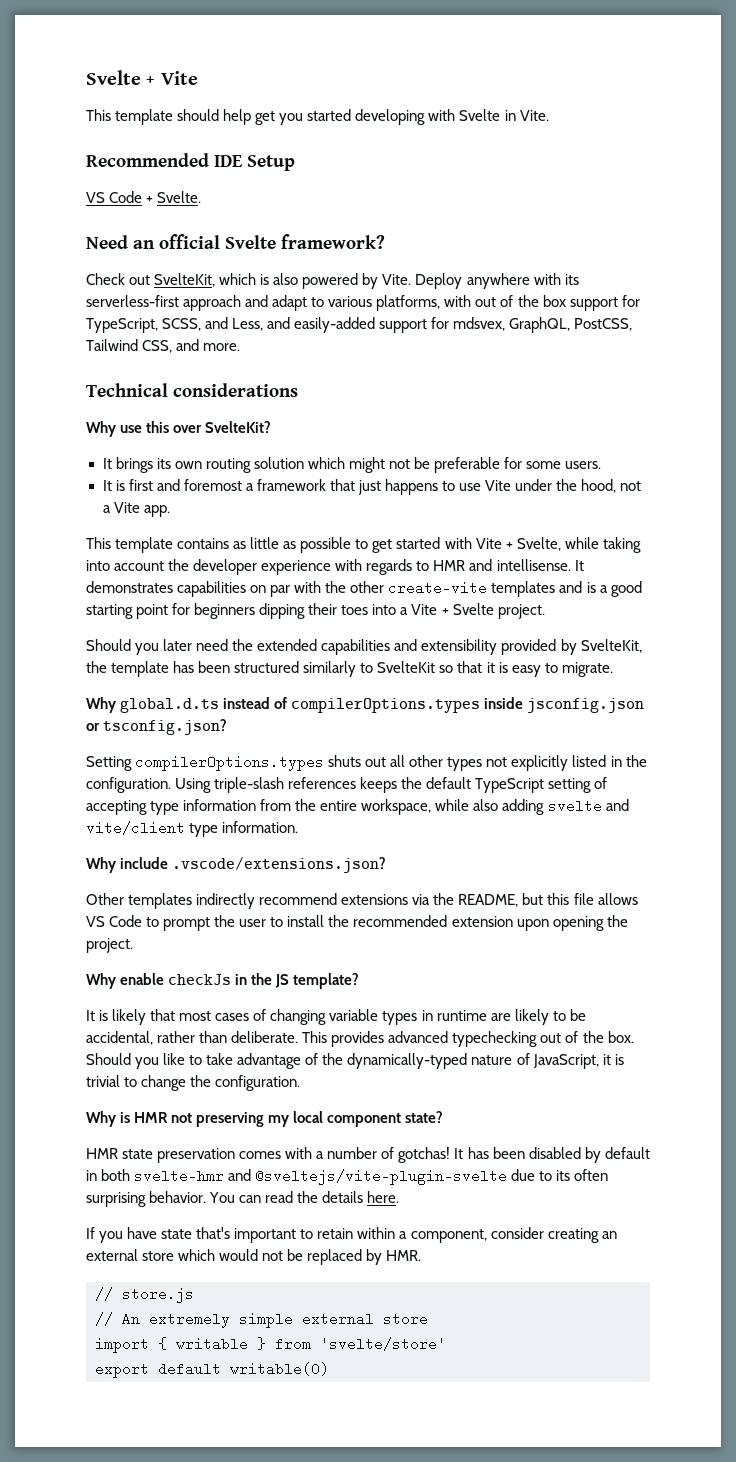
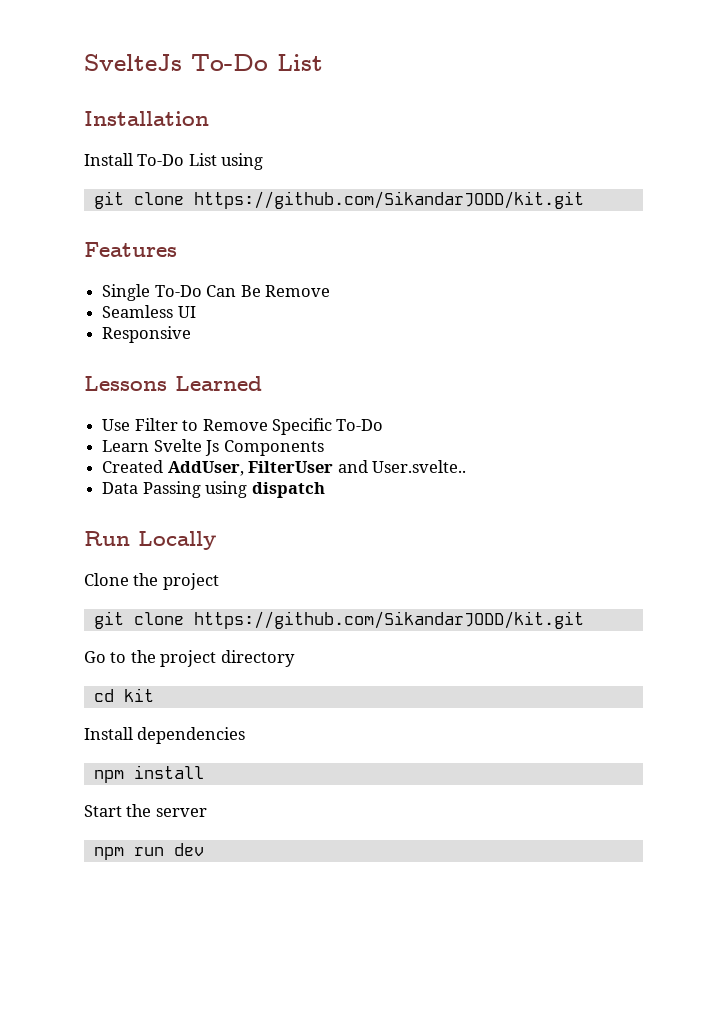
- Svelte + Vite
- This template should help get you started developing with Svelte in Vite.
- Recommended IDE Setup
- VS Code + Svelte.
- Need an official Svelte framework?
- Check out SvelteKit, which is also powered by Vite. Deploy anywhere with its serverless-first approach and adapt to various platforms, with out of the box support for TypeScript, SCSS, and Less, and easily-added support for mdsvex, GraphQL, PostCSS, Tailwind CSS, and more.
- Technical considerations
- Why use this over SvelteKit?
- It brings its own routing solution which might not be preferable for some users.
- It is first and foremost a framework that just happens to use Vite under the hood, not a Vite app.
- This template contains as little as possible to get started with Vite + Svelte, while taking into account the developer experience with regards to HMR and intellisense. It demonstrates capabilities on par with the other create-vite templates and is a good starting point for beginners dipping their toes into a Vite + Svelte project.
- Should you later need the extended capabilities and extensibility provided by SvelteKit, the template has been structured similarly to SvelteKit so that it is easy to migrate.
- Why global.d.ts instead of compilerOptions.types inside jsconfig.json or tsconfig.json?
- Setting compilerOptions.types shuts out all other types not explicitly listed in the configuration. Using triple-slash references keeps the default TypeScript setting of accepting type information from the entire workspace, while also adding svelte and vite/client type information.
- Why include .vscode/extensions.json?
- Other templates indirectly recommend extensions via the README, but this file allows VS Code to prompt the user to install the recommended extension upon opening the project.
- Why enable checkJs in the JS template?
- It is likely that most cases of changing variable types in runtime are likely to be accidental, rather than deliberate. This provides advanced typechecking out of the box. Should you like to take advantage of the dynamically-typed nature of JavaScript, it is trivial to change the configuration.
- Why is HMR not preserving my local component state?
- HMR state preservation comes with a number of gotchas! It has been disabled by default in both svelte-hmr and @sveltejs/vite-plugin-svelte due to its often surprising behavior. You can read the details here.
- If you have state that's important to retain within a component, consider creating an external store which would not be replaced by HMR.
- // store.js
- // An extremely simple external store
- import { writable } from 'svelte/store'
- export default writable(0)
+ SvelteJs To-Do List
+ Installation
+ Install To-Do List using
+ git clone https://github.com/SikandarJODD/kit.git
+ Features
+ Single To-Do Can Be Remove
+ Seamless UI
+ Responsive
+ Lessons Learned
+ Use Filter to Remove Specific To-Do
+ Learn Svelte Js Components
+ Created AddUser, FilterUser and User.svelte..
+ Data Passing using dispatch
+ Run Locally
+ Clone the project
+ git clone https://github.com/SikandarJODD/kit.git
+ Go to the project directory
+ cd kit
+ Install dependencies
+ npm install
+ Start the server
+ npm run dev

